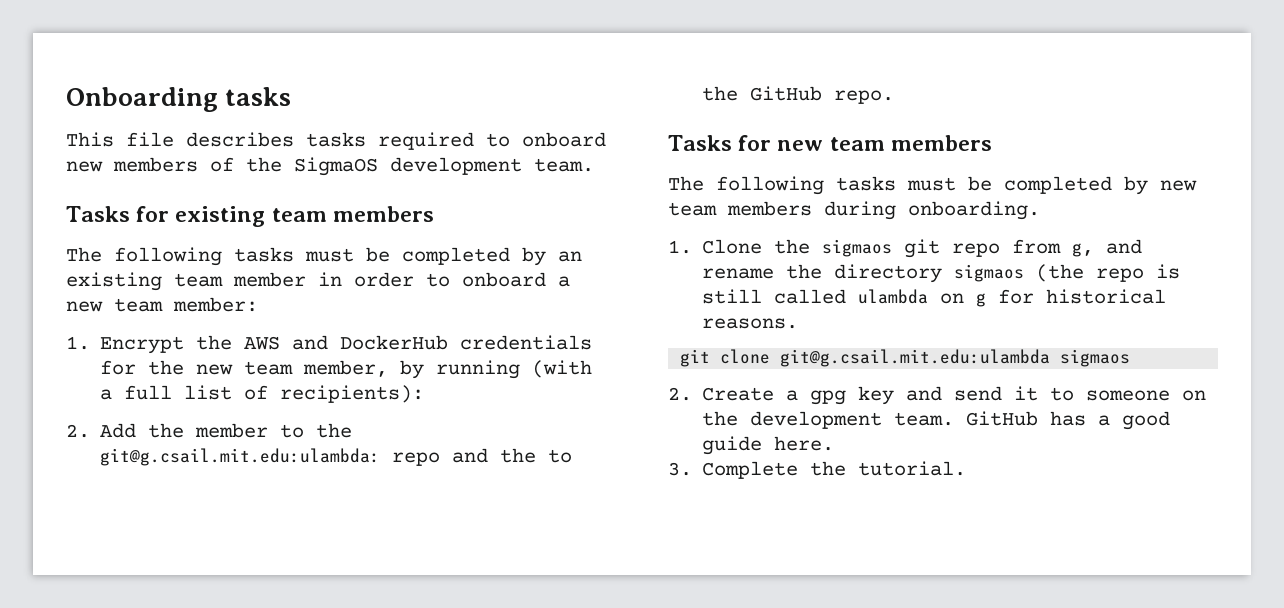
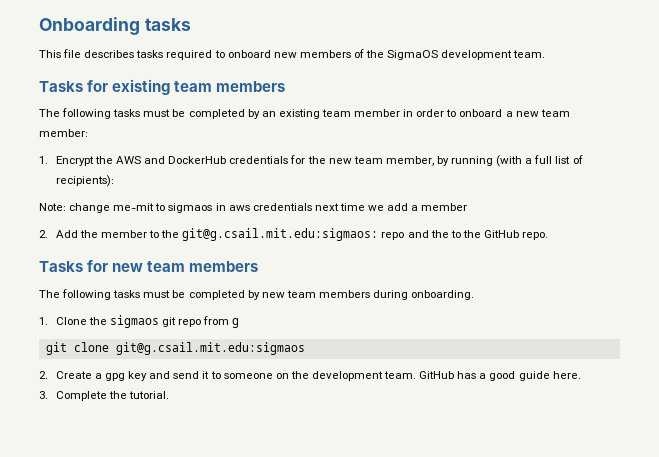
+ Note: change me-mit to sigmaos in aws credentials next time we add a member
- 2. Add the member to the git@g.csail.mit.edu:ulambda: repo and the to the GitHub repo.
+ 2. Add the member to the git@g.csail.mit.edu:sigmaos: repo and the to the GitHub repo.
- 1. Clone the sigmaos git repo from g, and rename the directory sigmaos (the repo is still called ulambda on g for historical reasons.
+ 1. Clone the sigmaos git repo from g
- git clone git@g.csail.mit.edu:ulambda sigmaos
+ git clone git@g.csail.mit.edu:sigmaos

